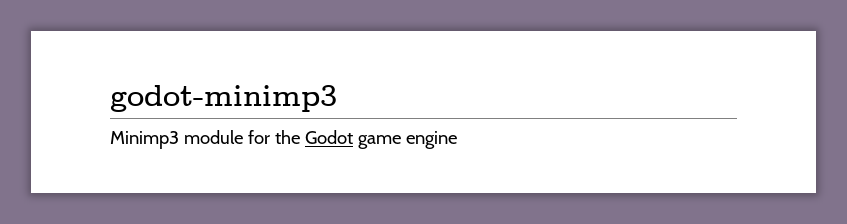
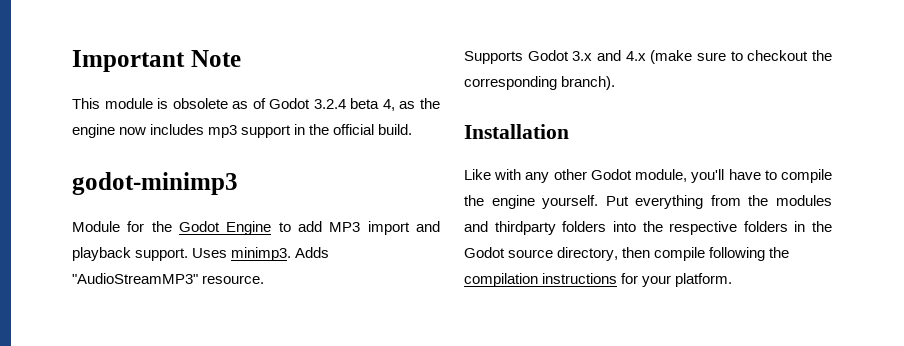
+ Important Note
+ This module is obsolete as of Godot 3.2.4 beta 4, as the engine now includes mp3 support in the official build.
- Minimp3 module for the Godot game engine
+ Module for the Godot Engine to add MP3 import and playback support. Uses minimp3. Adds "AudioStreamMP3" resource.
+ Supports Godot 3.x and 4.x (make sure to checkout the corresponding branch).
+ Installation
+ Like with any other Godot module, you'll have to compile the engine yourself. Put everything from the modules and thirdparty folders into the respective folders in the Godot source directory, then compile following the compilation instructions for your platform.

